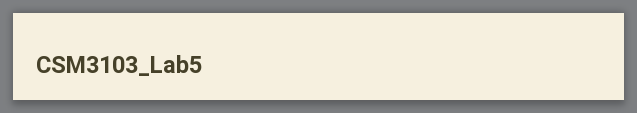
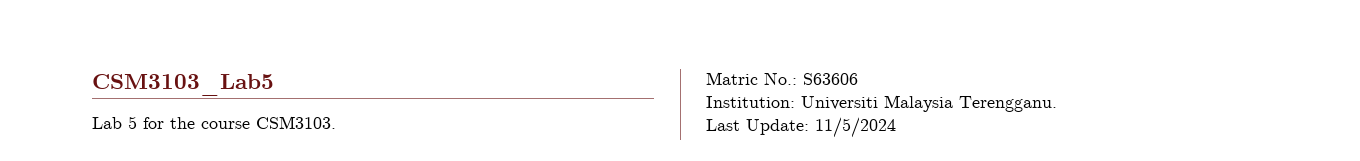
+ Lab 5 for the course CSM3103.
+ Matric No.: S63606
+ Institution: Universiti Malaysia Terengganu.
+ Last Update: 11/5/2024

